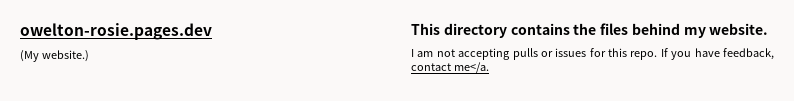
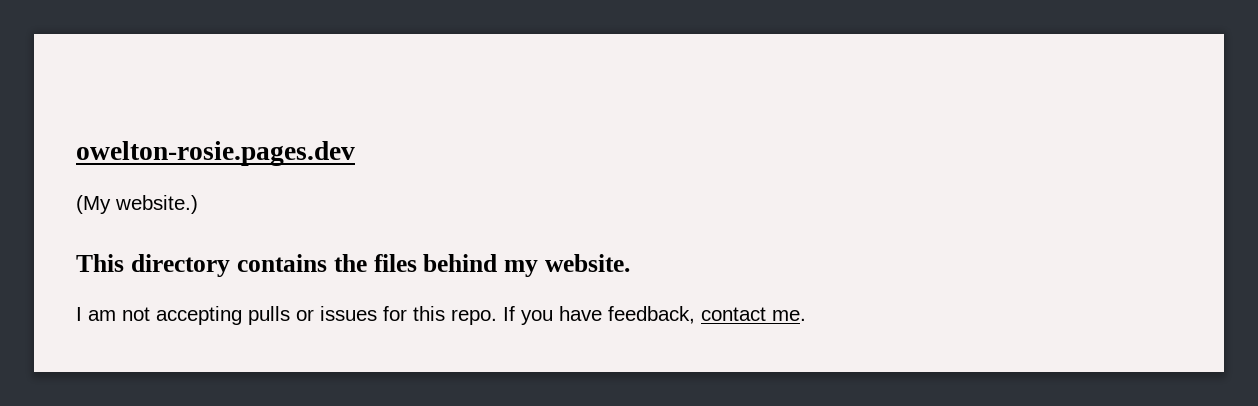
- If you have feedback, contact me</a.
+ If you have feedback, contact me.

